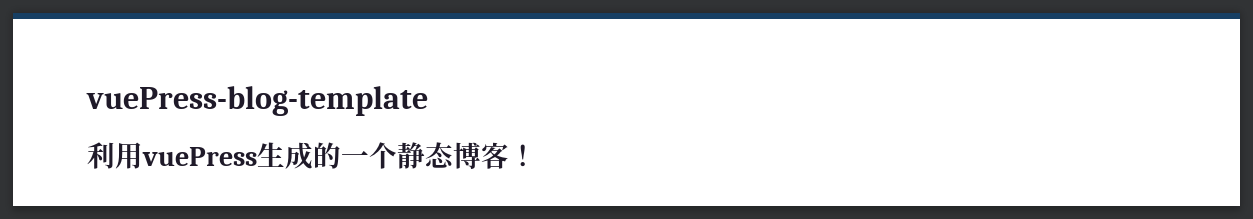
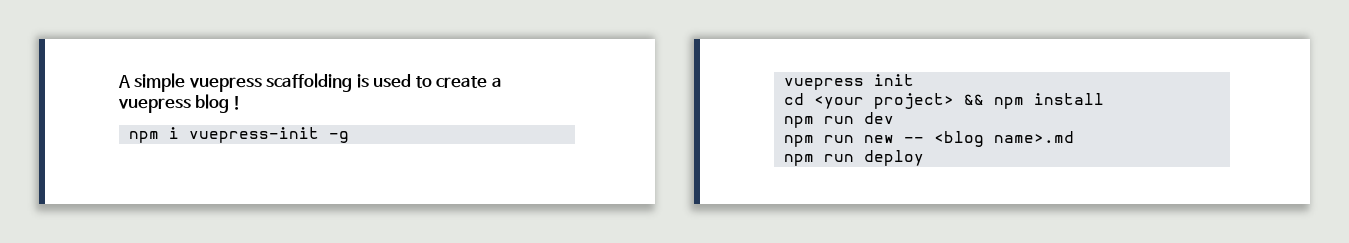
- vuePress-blog-template
- 利用vuePress生成的一个静态博客！
+ A simple vuepress scaffolding is used to create a vuepress blog！
+ npm i vuepress-init -g
+ vuepress init
+ cd <your project> && npm install
+ npm run dev
+ npm run new -- <blog name>.md
+ npm run deploy

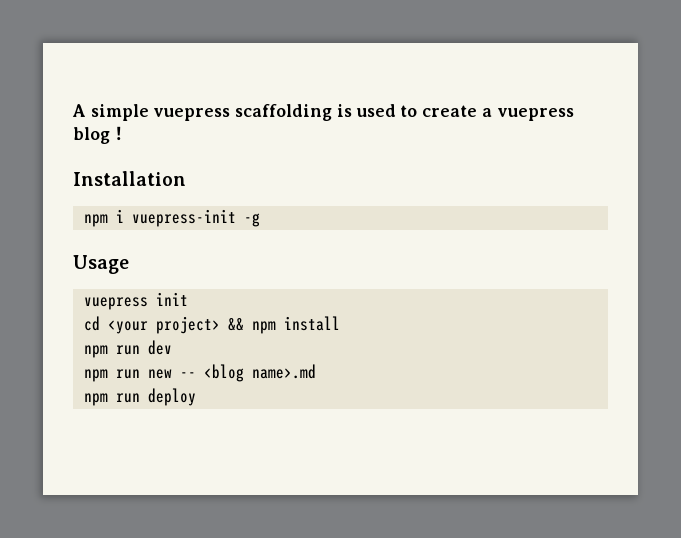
+ Installation
+ Usage

